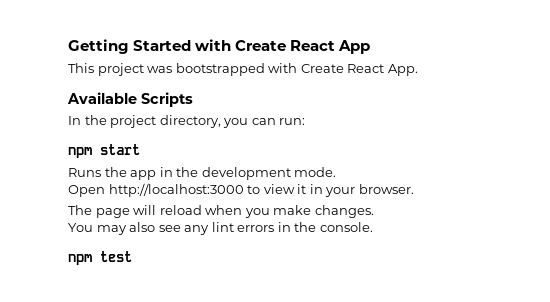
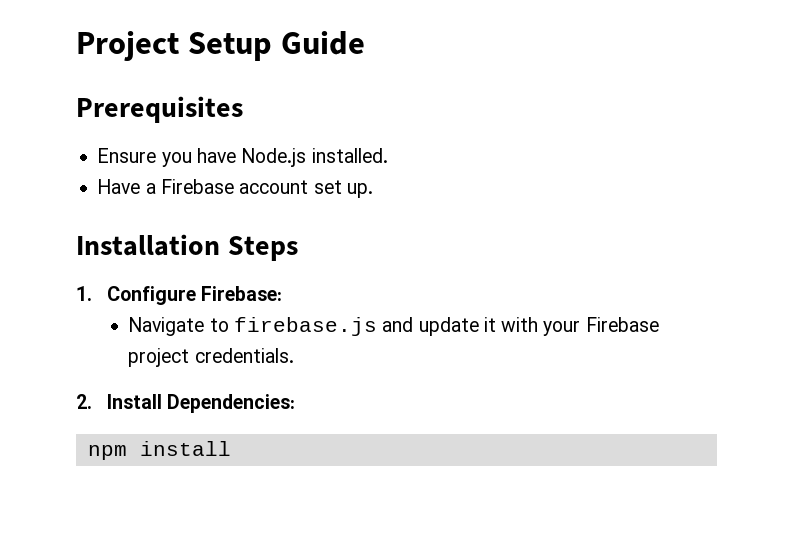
- Getting Started with Create React App
- This project was bootstrapped with Create React App.
- Available Scripts
- In the project directory, you can run:
- npm start
- Runs the app in the development mode.
- Open http://localhost:3000 to view it in your browser.
- The page will reload when you make changes.
- You may also see any lint errors in the console.
- npm test
+ Project Setup Guide
+ Prerequisites
+ Ensure you have Node.js installed.
+ Have a Firebase account set up.
+ Installation Steps
+ 1. Configure Firebase:
+ Navigate to firebase.js and update it with your Firebase project credentials.
+ 2. Install Dependencies:
+ npm install

